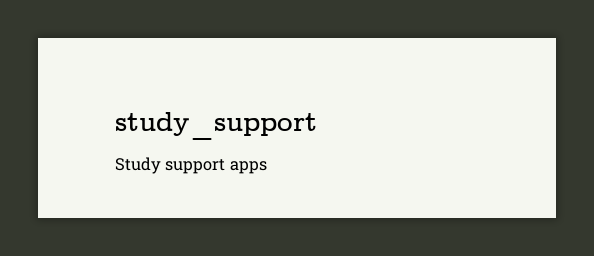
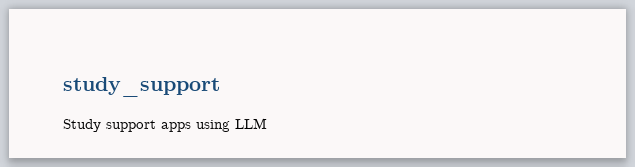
- Study support apps
+ Study support apps using LLM

